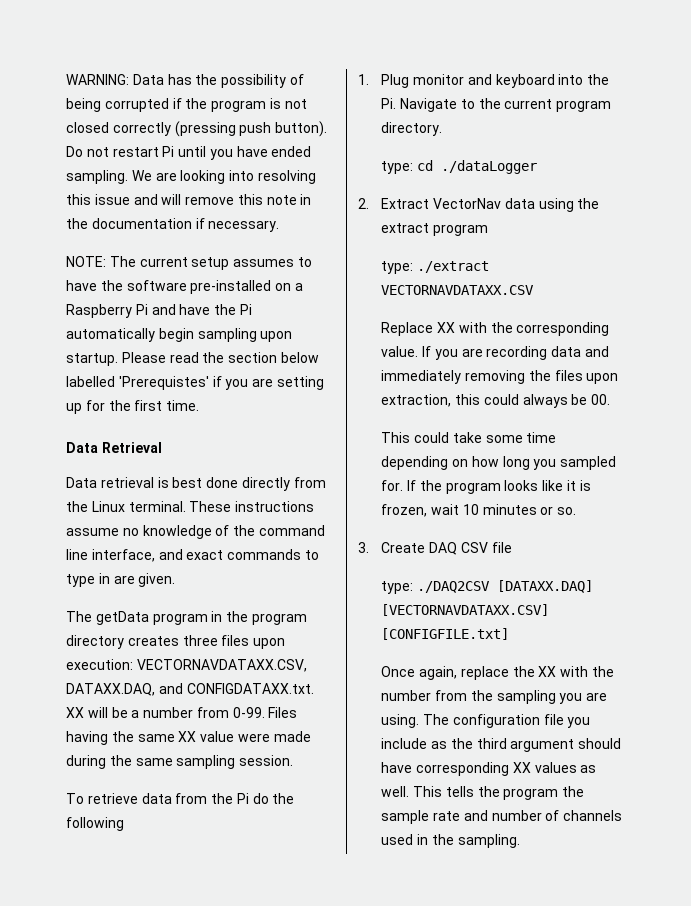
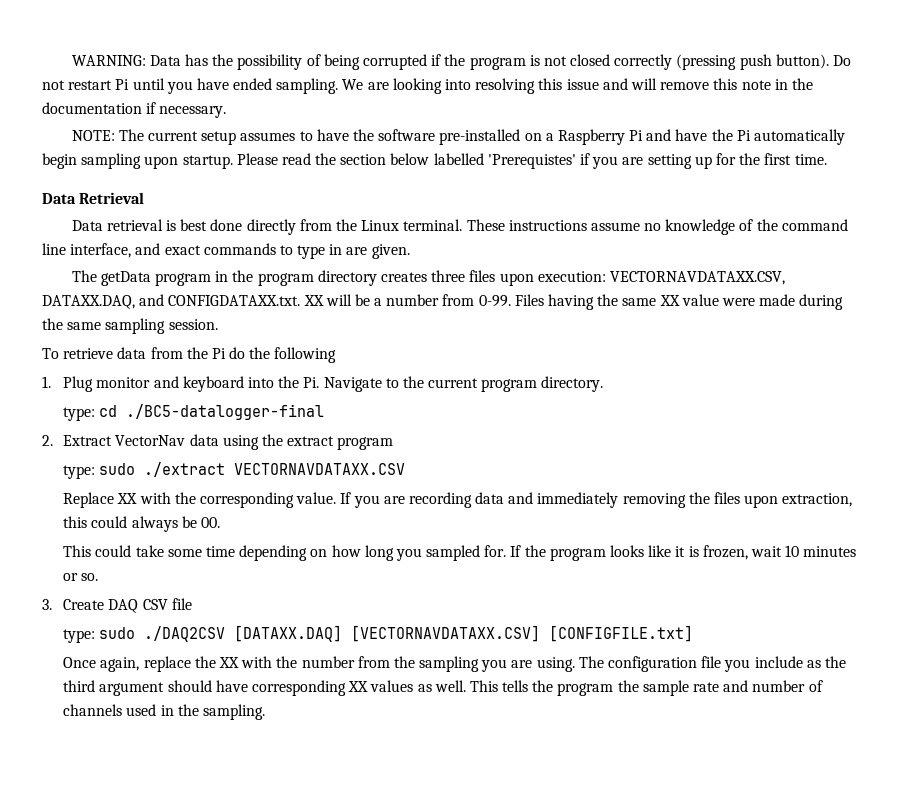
- type: cd ./dataLogger
+ type: cd ./BC5-datalogger-final
- type: ./extract VECTORNAVDATAXX.CSV
+ type: sudo ./extract VECTORNAVDATAXX.CSV
- type: ./DAQ2CSV [DATAXX.DAQ] [VECTORNAVDATAXX.CSV] [CONFIGFILE.txt]
+ type: sudo ./DAQ2CSV [DATAXX.DAQ] [VECTORNAVDATAXX.CSV] [CONFIGFILE.txt]

